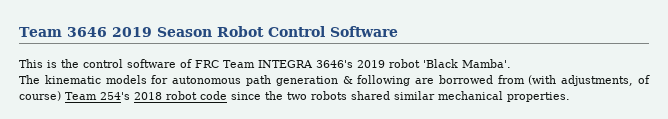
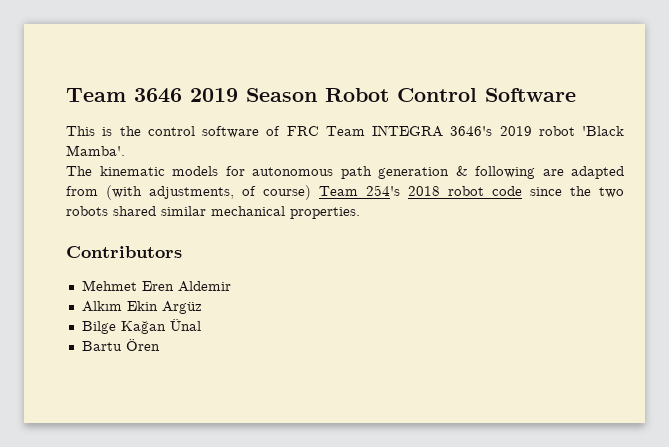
- The kinematic models for autonomous path generation & following are borrowed from (with adjustments, of course) Team 254's 2018 robot code since the two robots shared similar mechanical properties.
+ The kinematic models for autonomous path generation & following are adapted from (with adjustments, of course) Team 254's 2018 robot code since the two robots shared similar mechanical properties.
+ Contributors
+ Mehmet Eren Aldemir
+ Alkım Ekin Argüz
+ Bilge Kağan Ünal
+ Bartu Ören

